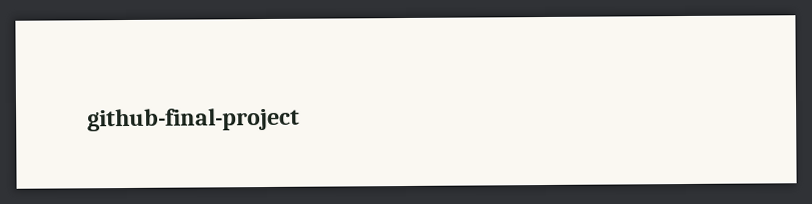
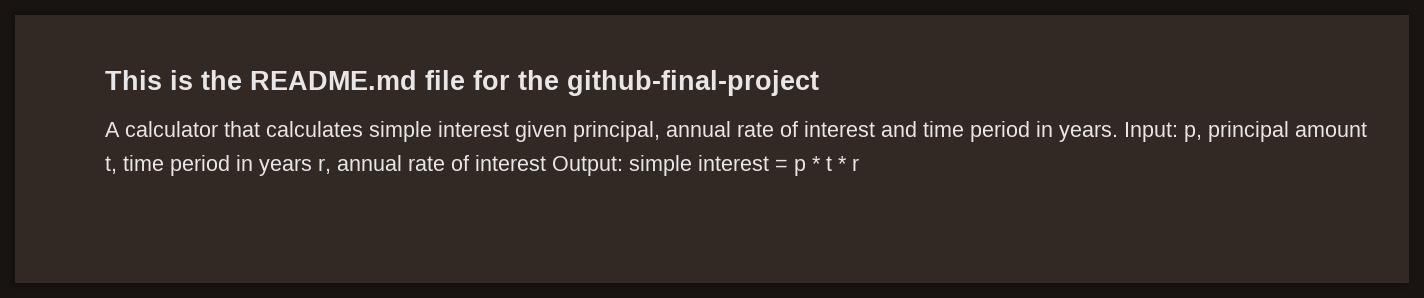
- github-final-project
+ This is the README.md file for the github-final-project
+ A calculator that calculates simple interest given principal, annual rate of interest and time period in years. Input: p, principal amount t, time period in years r, annual rate of interest Output: simple interest = p * t * r

